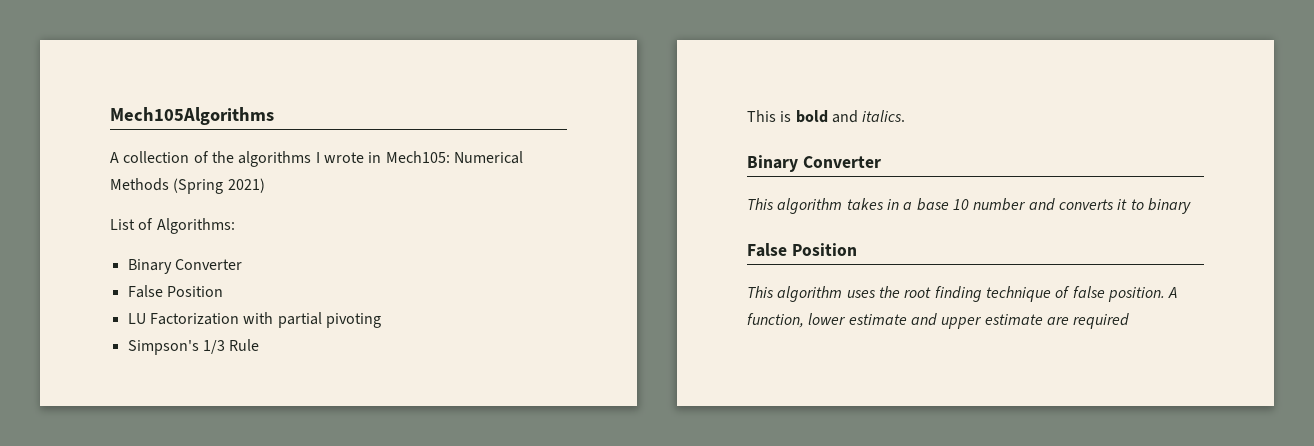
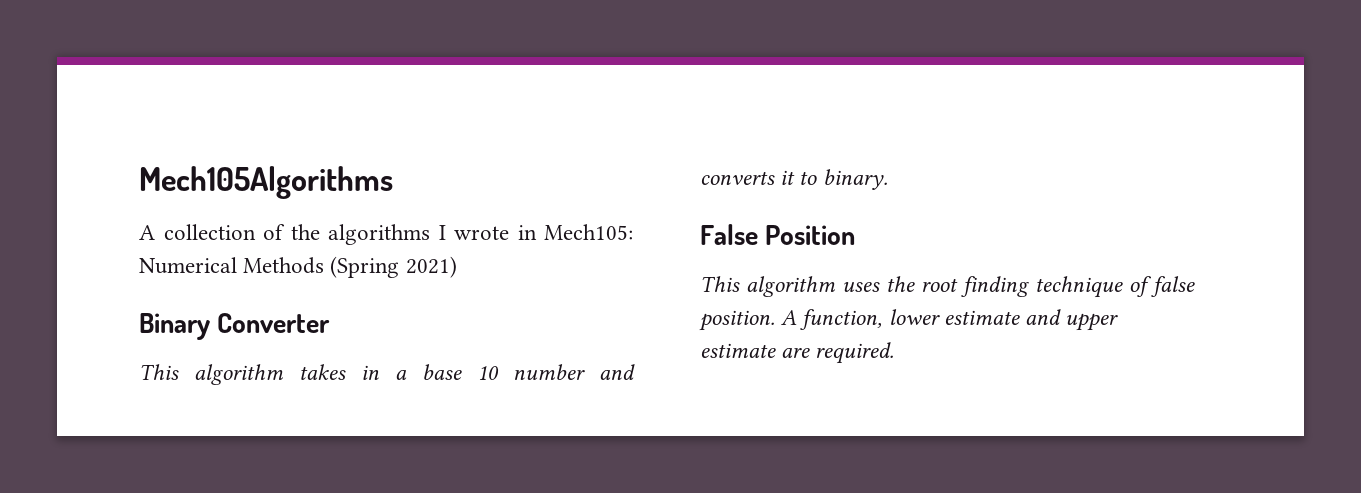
- List of Algorithms:
- Binary Converter
- False Position
- LU Factorization with partial pivoting
- Simpson's 1/3 Rule
- This is bold and italics.
- This algorithm takes in a base 10 number and converts it to binary
+ This algorithm takes in a base 10 number and converts it to binary.
- A function, lower estimate and upper estimate are required
+ A function, lower estimate and upper estimate are required.

